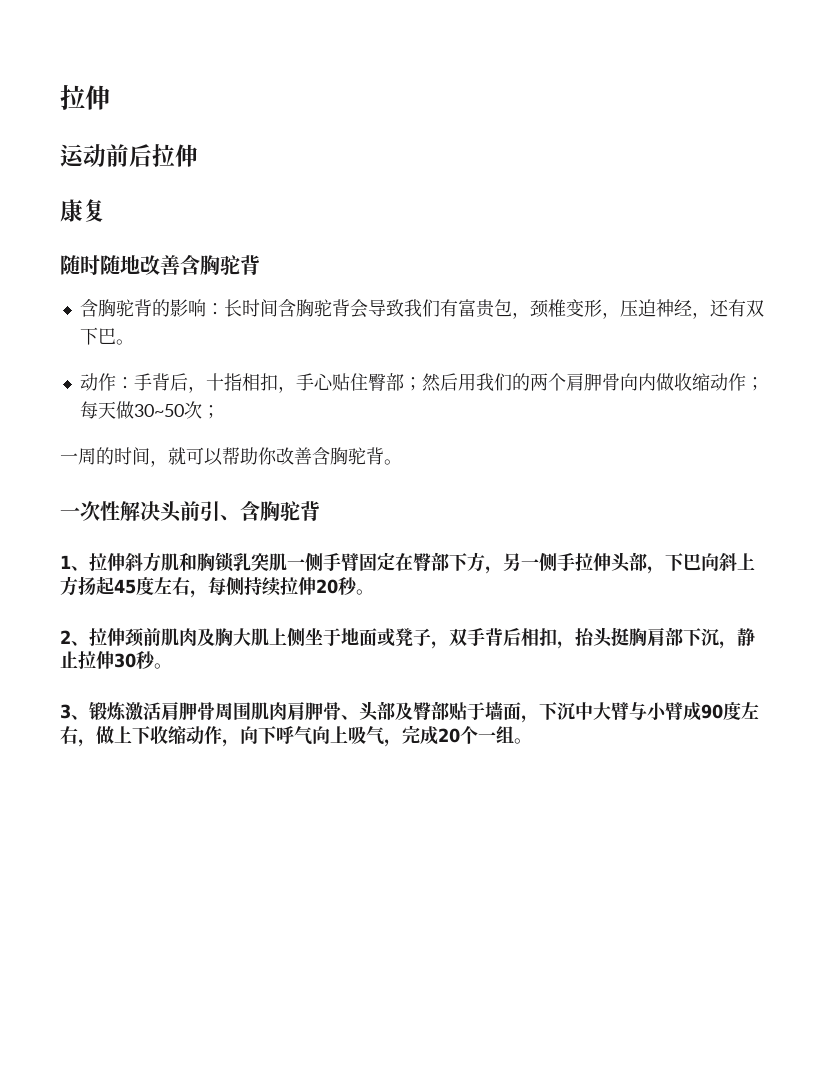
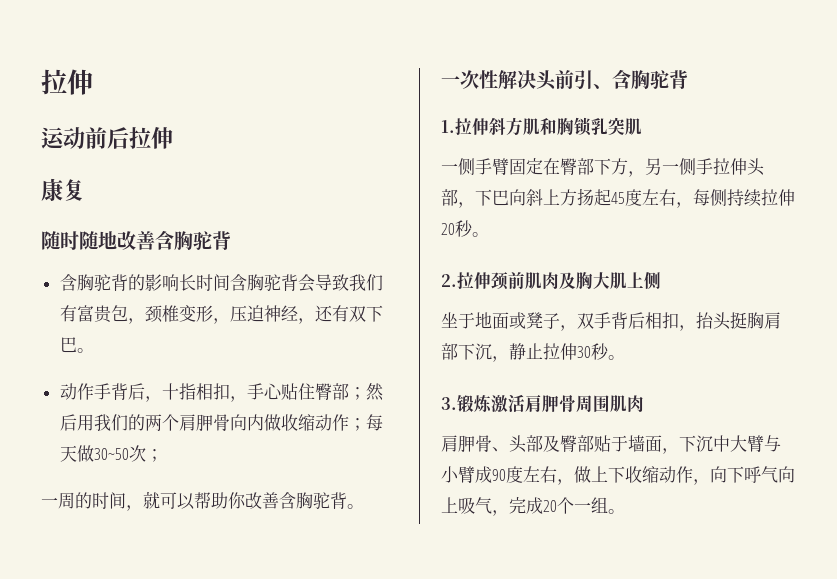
- 含胸驼背的影响：长时间含胸驼背会导致我们有富贵包，颈椎变形，压迫神经，还有双下巴。
+ 含胸驼背的影响长时间含胸驼背会导致我们有富贵包，颈椎变形，压迫神经，还有双下巴。
- 动作：手背后，十指相扣，手心贴住臀部；然后用我们的两个肩胛骨向内做收缩动作；每天做30~50次；
+ 动作手背后，十指相扣，手心贴住臀部；然后用我们的两个肩胛骨向内做收缩动作；每天做30~50次；
- 1、拉伸斜方肌和胸锁乳突肌一侧手臂固定在臀部下方，另一侧手拉伸头部，下巴向斜上方扬起45度左右，每侧持续拉伸20秒。
+ 1.拉伸斜方肌和胸锁乳突肌
+ 一侧手臂固定在臀部下方，另一侧手拉伸头部，下巴向斜上方扬起45度左右，每侧持续拉伸20秒。
- 2、拉伸颈前肌肉及胸大肌上侧坐于地面或凳子，双手背后相扣，抬头挺胸肩部下沉，静止拉伸30秒。
+ 2.拉伸颈前肌肉及胸大肌上侧
+ 坐于地面或凳子，双手背后相扣，抬头挺胸肩部下沉，静止拉伸30秒。
- 3、锻炼激活肩胛骨周围肌肉肩胛骨、头部及臀部贴于墙面，下沉中大臂与小臂成90度左右，做上下收缩动作，向下呼气向上吸气，完成20个一组。
+ 3.锻炼激活肩胛骨周围肌肉
+ 肩胛骨、头部及臀部贴于墙面，下沉中大臂与小臂成90度左右，做上下收缩动作，向下呼气向上吸气，完成20个一组。

